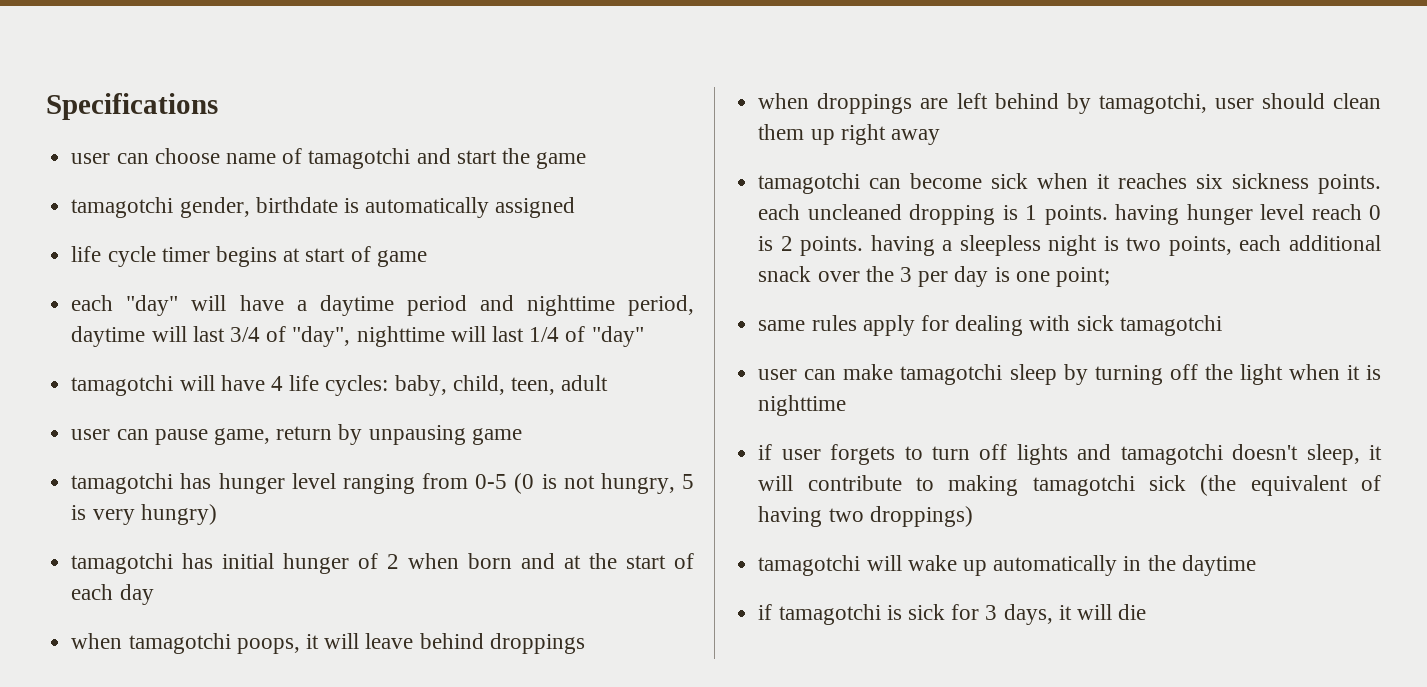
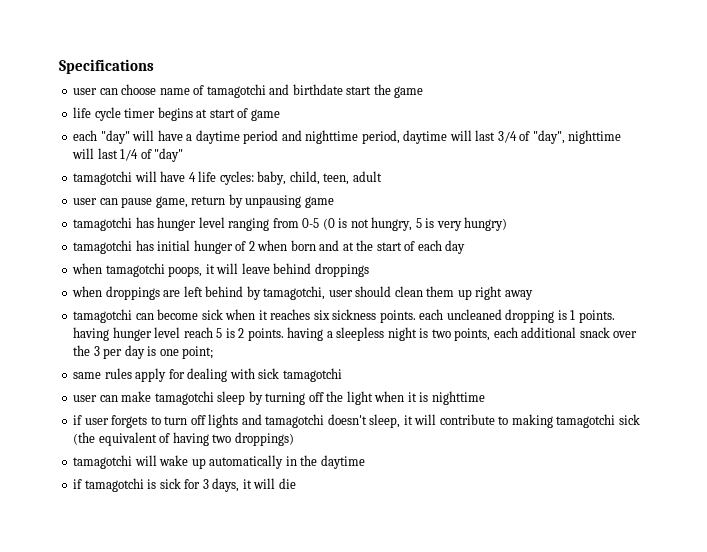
- user can choose name of tamagotchi and start the game
+ user can choose name of tamagotchi and birthdate start the game
- tamagotchi gender, birthdate is automatically assigned
- tamagotchi can become sick when it reaches six sickness points. each uncleaned dropping is 1 points. having hunger level reach 0 is 2 points. having a sleepless night is two points, each additional snack over the 3 per day is one point;
+ tamagotchi can become sick when it reaches six sickness points. each uncleaned dropping is 1 points. having hunger level reach 5 is 2 points. having a sleepless night is two points, each additional snack over the 3 per day is one point;

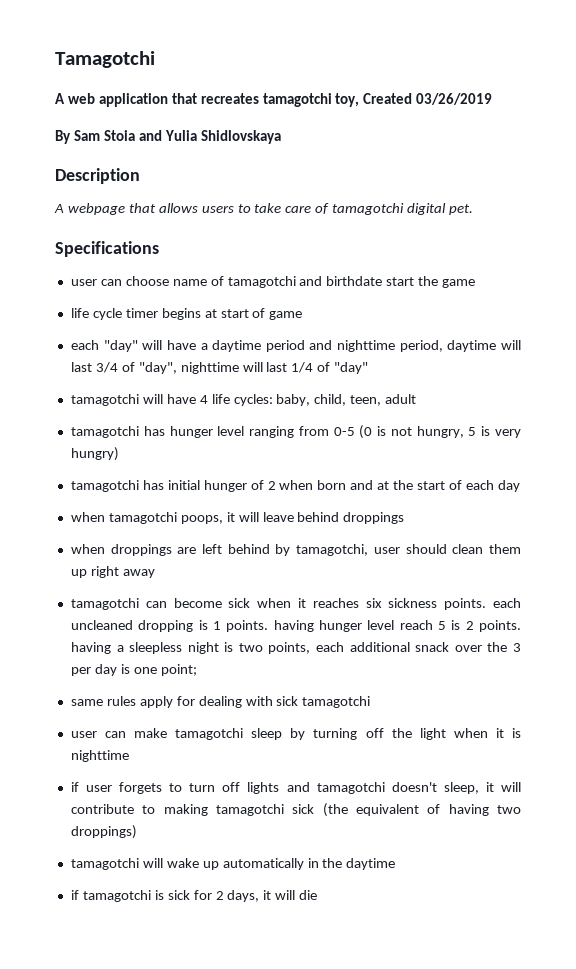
+ Tamagotchi
+ A web application that recreates tamagotchi toy, Created 03/26/2019
+ By Sam Stoia and Yulia Shidlovskaya
+ Description
+ A webpage that allows users to take care of tamagotchi digital pet.
- user can pause game, return by unpausing game
- if tamagotchi is sick for 3 days, it will die
+ if tamagotchi is sick for 2 days, it will die

